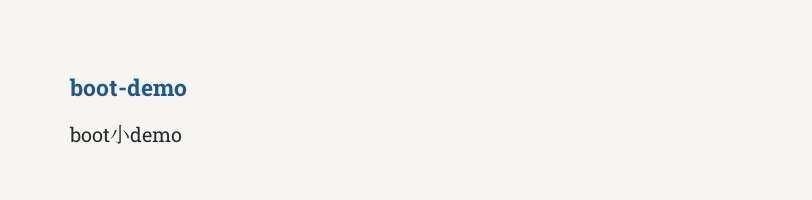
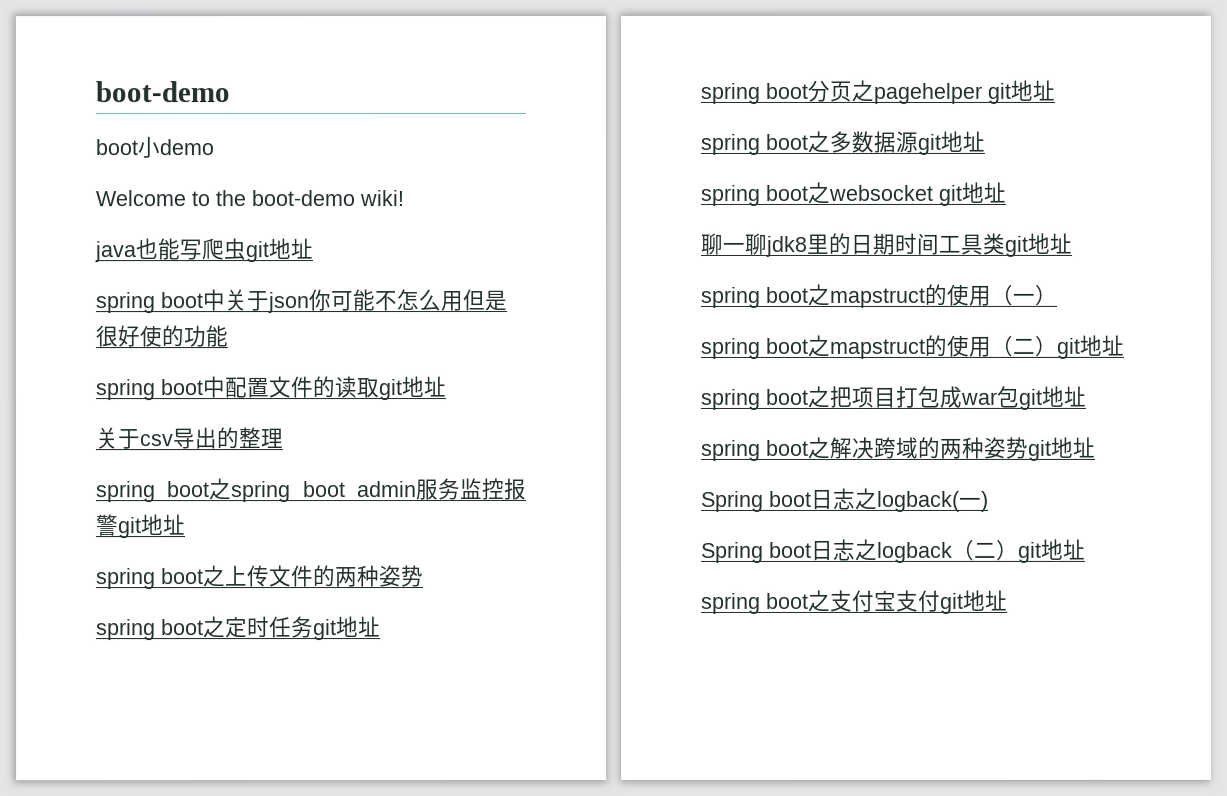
+ Welcome to the boot-demo wiki!
+ java也能写爬虫git地址
+ spring boot中关于json你可能不怎么用但是很好使的功能
+ spring boot中配置文件的读取git地址
+ 关于csv导出的整理
+ spring boot之spring boot admin服务监控报警git地址
+ spring boot之上传文件的两种姿势
+ spring boot之定时任务git地址
+ spring boot分页之pagehelper git地址
+ spring boot之多数据源git地址
+ spring boot之websocket git地址
+ 聊一聊jdk8里的日期时间工具类git地址
+ spring boot之mapstruct的使用（一）
+ spring boot之mapstruct的使用（二）git地址
+ spring boot之把项目打包成war包git地址
+ spring boot之解决跨域的两种姿势git地址
+ Spring boot日志之logback(一)
+ Spring boot日志之logback（二）git地址
+ spring boot之支付宝支付git地址

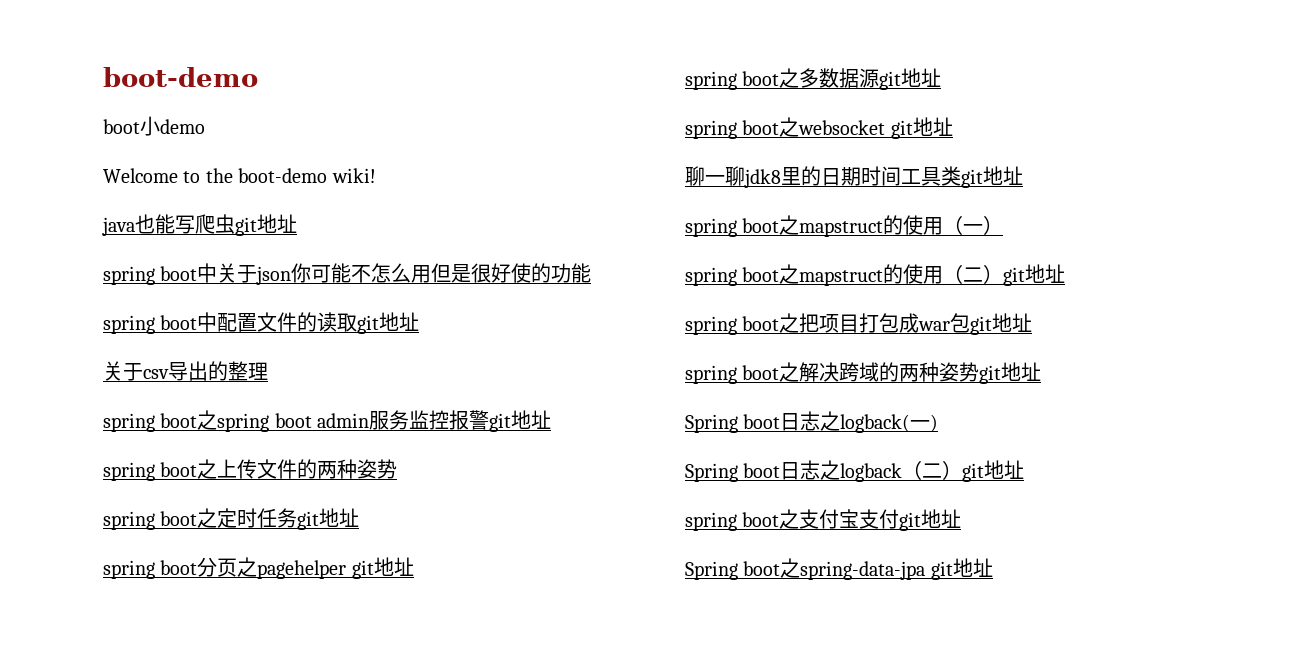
+ Spring boot之spring-data-jpa git地址

